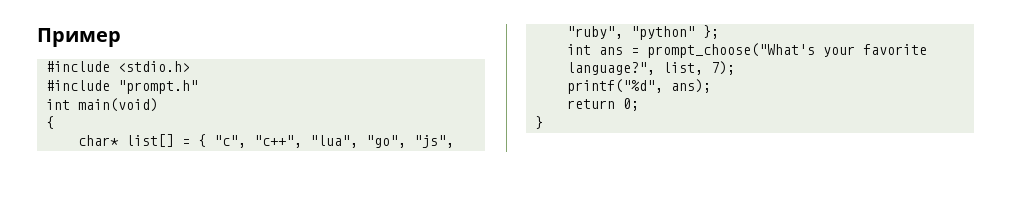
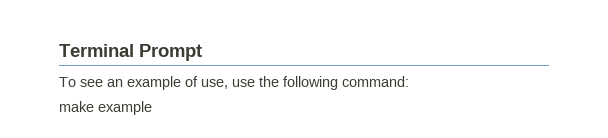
- Пример
- #include <stdio.h>
- #include "prompt.h"
- int main(void)
- {
- char* list[] = { "c", "c++", "lua", "go", "js", "ruby", "python" };
- int ans = prompt_choose("What's your favorite language?", list, 7);
- printf("%d", ans);
- return 0;
- }
+ Terminal Prompt
+ To see an example of use, use the following command:
+ make example

